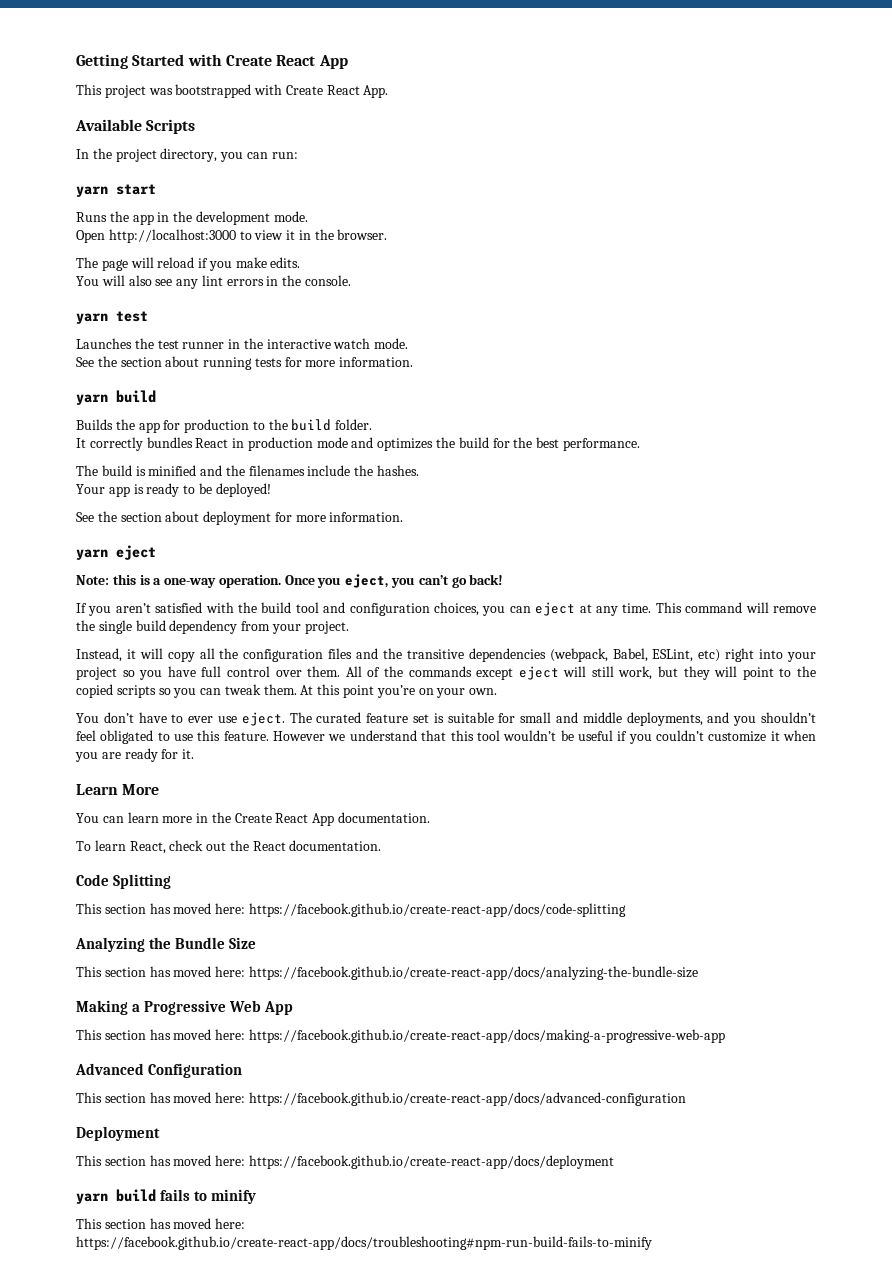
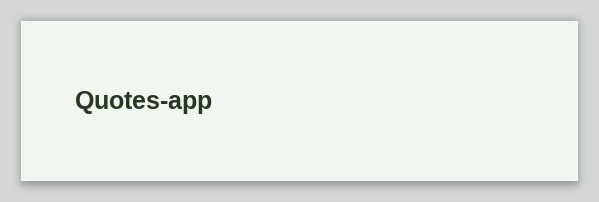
- Getting Started with Create React App
- This project was bootstrapped with Create React App.
- Available Scripts
- In the project directory, you can run:
- yarn start
- Runs the app in the development mode.
- Open http://localhost:3000 to view it in the browser.
- The page will reload if you make edits.
- You will also see any lint errors in the console.
- yarn test
- Launches the test runner in the interactive watch mode.
- See the section about running tests for more information.
- yarn build
- Builds the app for production to the build folder.
- It correctly bundles React in production mode and optimizes the build for the best performance.
- The build is minified and the filenames include the hashes.
- Your app is ready to be deployed!
- See the section about deployment for more information.
- yarn eject
- Note: this is a one-way operation. Once you eject, you can’t go back!
- If you aren’t satisfied with the build tool and configuration choices, you can eject at any time. This command will remove the single build dependency from your project.
- Instead, it will copy all the configuration files and the transitive dependencies (webpack, Babel, ESLint, etc) right into your project so you have full control over them. All of the commands except eject will still work, but they will point to the copied scripts so you can tweak them. At this point you’re on your own.
- You don’t have to ever use eject. The curated feature set is suitable for small and middle deployments, and you shouldn’t feel obligated to use this feature. However we understand that this tool wouldn’t be useful if you couldn’t customize it when you are ready for it.
- Learn More
- You can learn more in the Create React App documentation.
- To learn React, check out the React documentation.
- Code Splitting
- This section has moved here: https://facebook.github.io/create-react-app/docs/code-splitting
- Analyzing the Bundle Size
- This section has moved here: https://facebook.github.io/create-react-app/docs/analyzing-the-bundle-size
- Making a Progressive Web App
- This section has moved here: https://facebook.github.io/create-react-app/docs/making-a-progressive-web-app
- Advanced Configuration
- This section has moved here: https://facebook.github.io/create-react-app/docs/advanced-configuration
- Deployment
- This section has moved here: https://facebook.github.io/create-react-app/docs/deployment
- yarn build fails to minify
- This section has moved here: https://facebook.github.io/create-react-app/docs/troubleshooting#npm-run-build-fails-to-minify
+ Quotes-app

